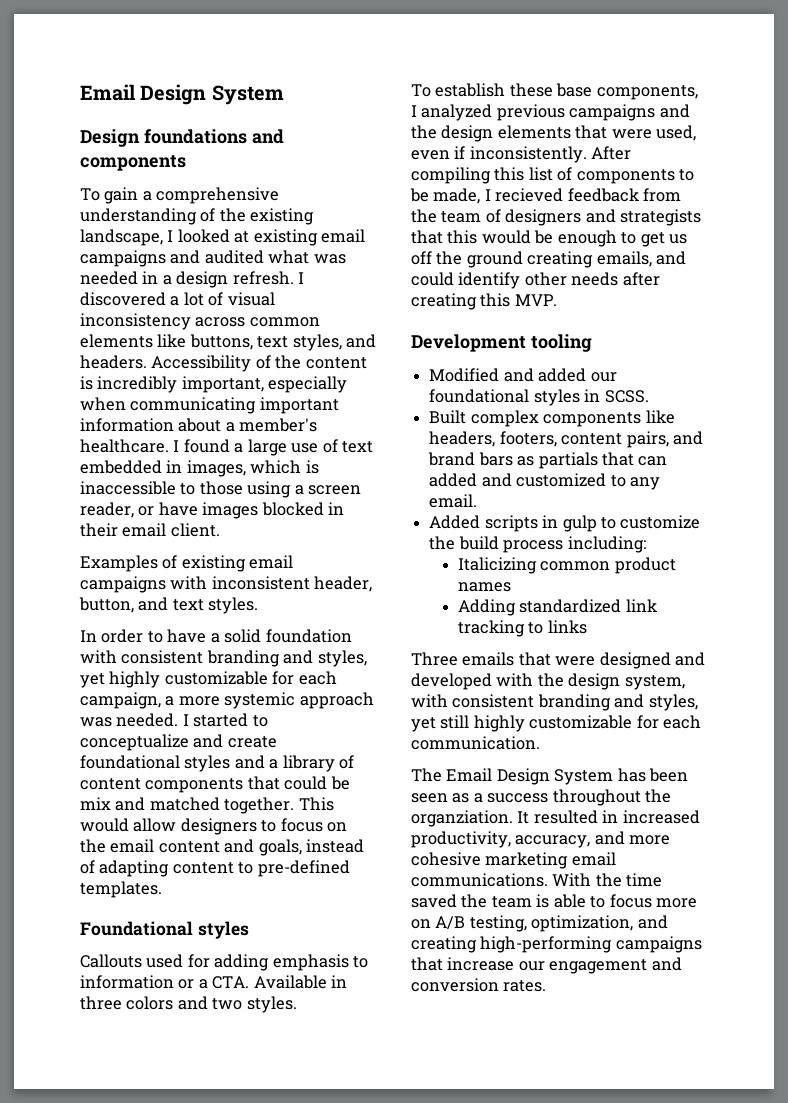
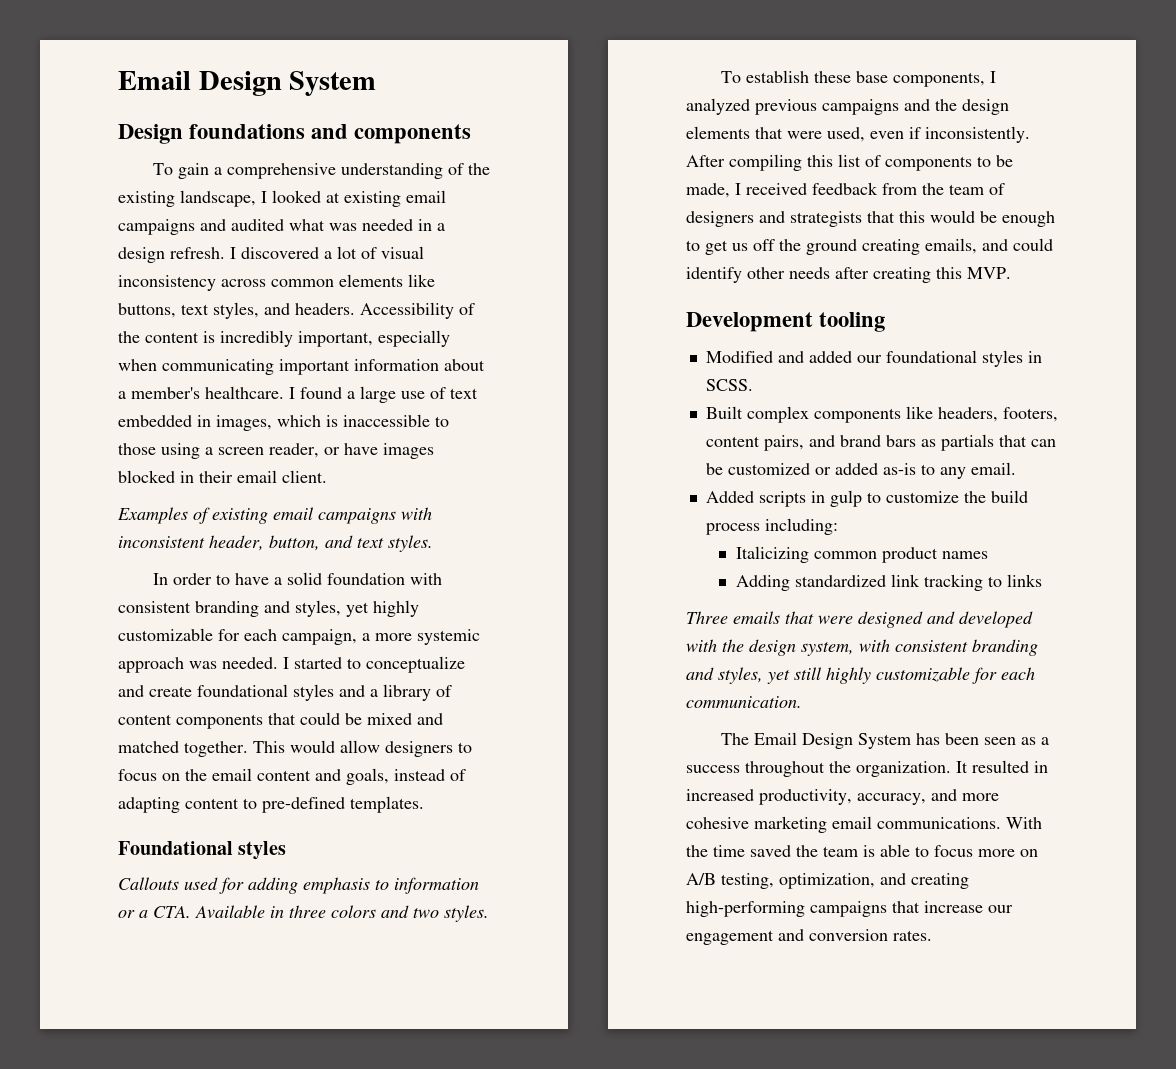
- I started to conceptualize and create foundational styles and a library of content components that could be mix and matched together.
+ I started to conceptualize and create foundational styles and a library of content components that could be mixed and matched together.
- After compiling this list of components to be made, I recieved feedback from the team of designers and strategists that this would be enough to get us off the ground creating emails, and could identify other needs after creating this MVP.
+ After compiling this list of components to be made, I received feedback from the team of designers and strategists that this would be enough to get us off the ground creating emails, and could identify other needs after creating this MVP.
- Built complex components like headers, footers, content pairs, and brand bars as partials that can added and customized to any email.
+ Built complex components like headers, footers, content pairs, and brand bars as partials that can be customized or added as-is to any email.
- The Email Design System has been seen as a success throughout the organziation.
+ The Email Design System has been seen as a success throughout the organization.

